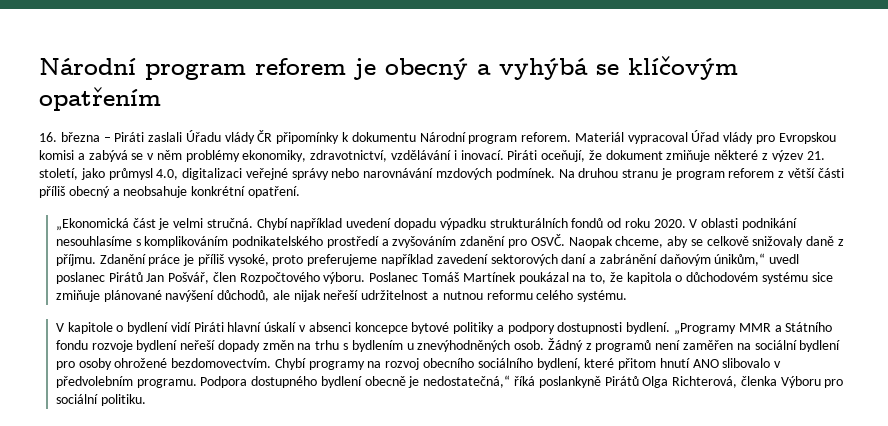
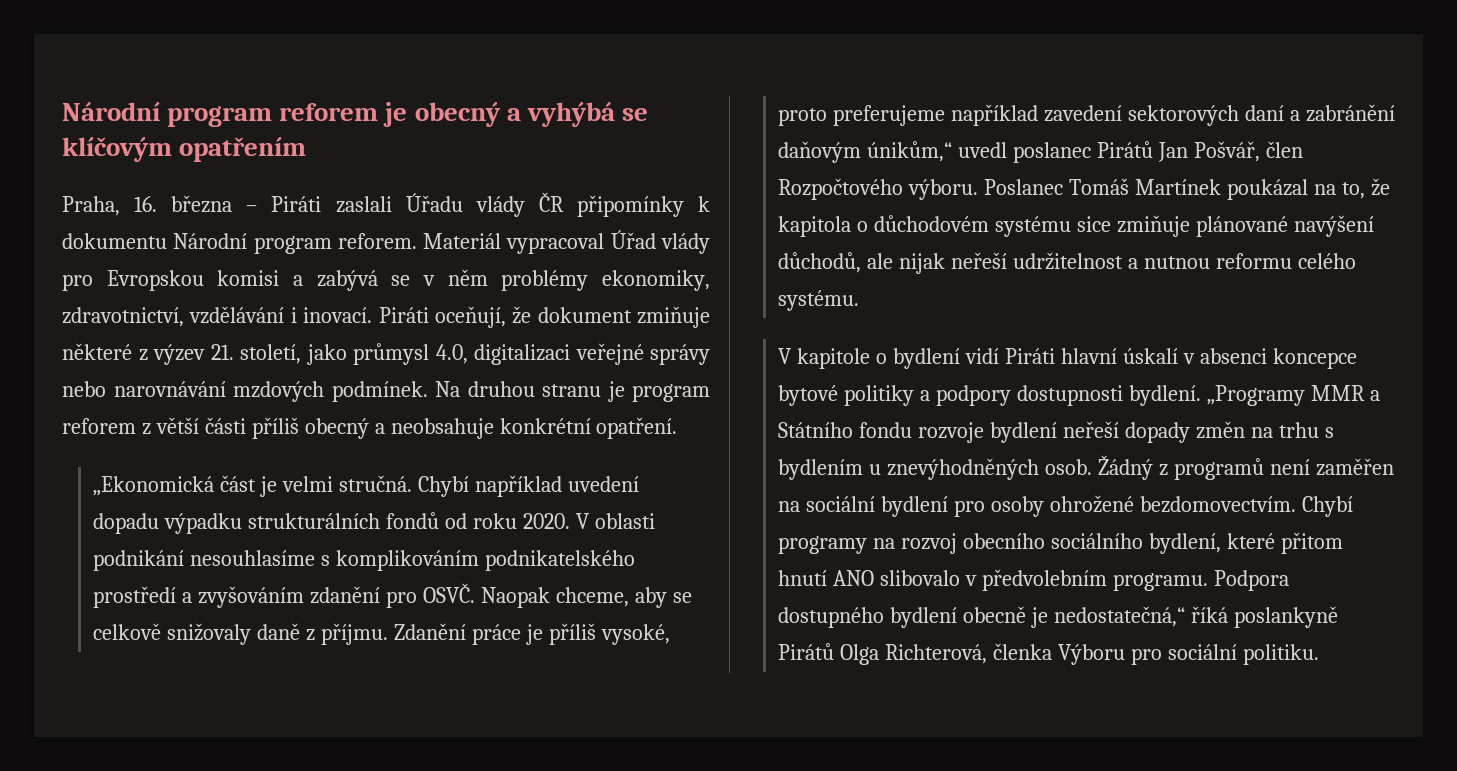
- 16. března – Piráti zaslali Úřadu vlády ČR připomínky k dokumentu Národní program reforem.
+ Praha, 16. března – Piráti zaslali Úřadu vlády ČR připomínky k dokumentu Národní program reforem.

